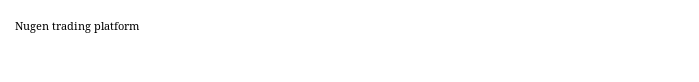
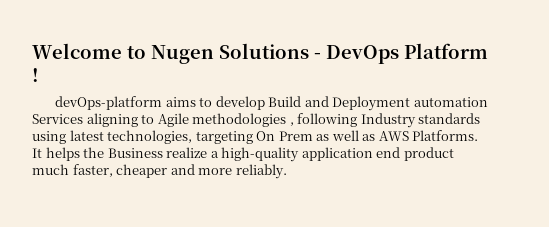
- Nugen trading platform
+ Welcome to Nugen Solutions - DevOps Platform !
+ devOps-platform aims to develop Build and Deployment automation Services aligning to Agile methodologies , following Industry standards using latest technologies, targeting On Prem as well as AWS Platforms. It helps the Business realize a high-quality application end product much faster, cheaper and more reliably.

